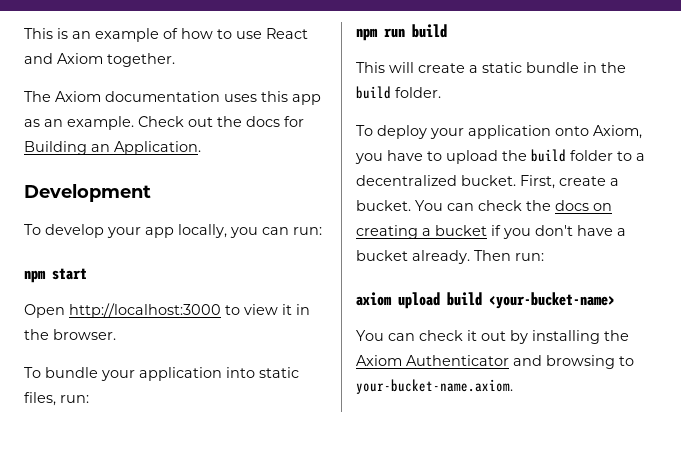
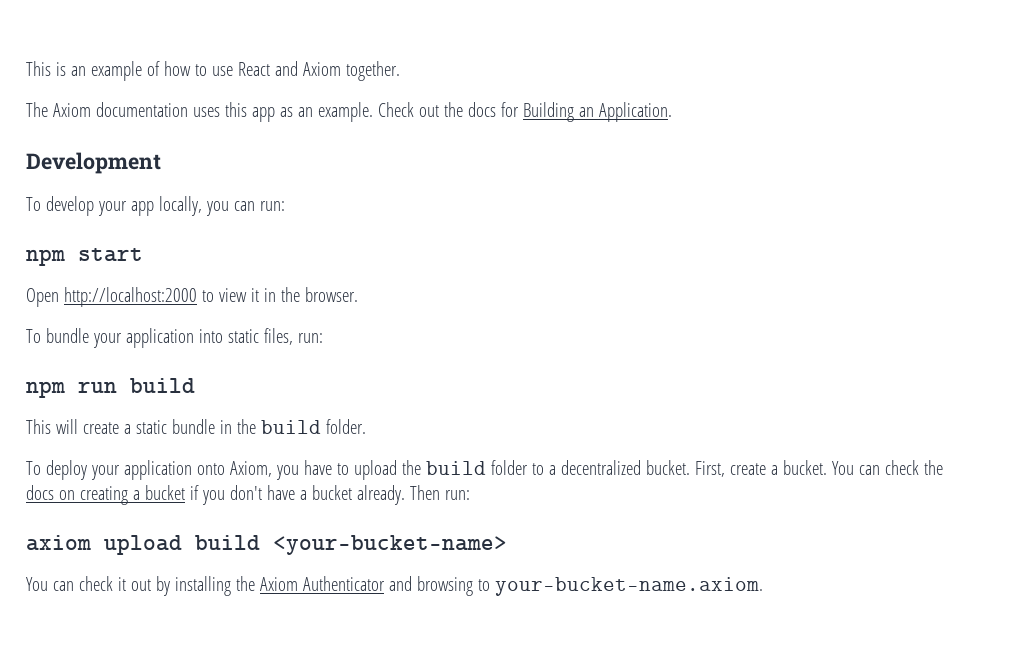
- Open http://localhost:3000 to view it in the browser.
+ Open http://localhost:2000 to view it in the browser.

